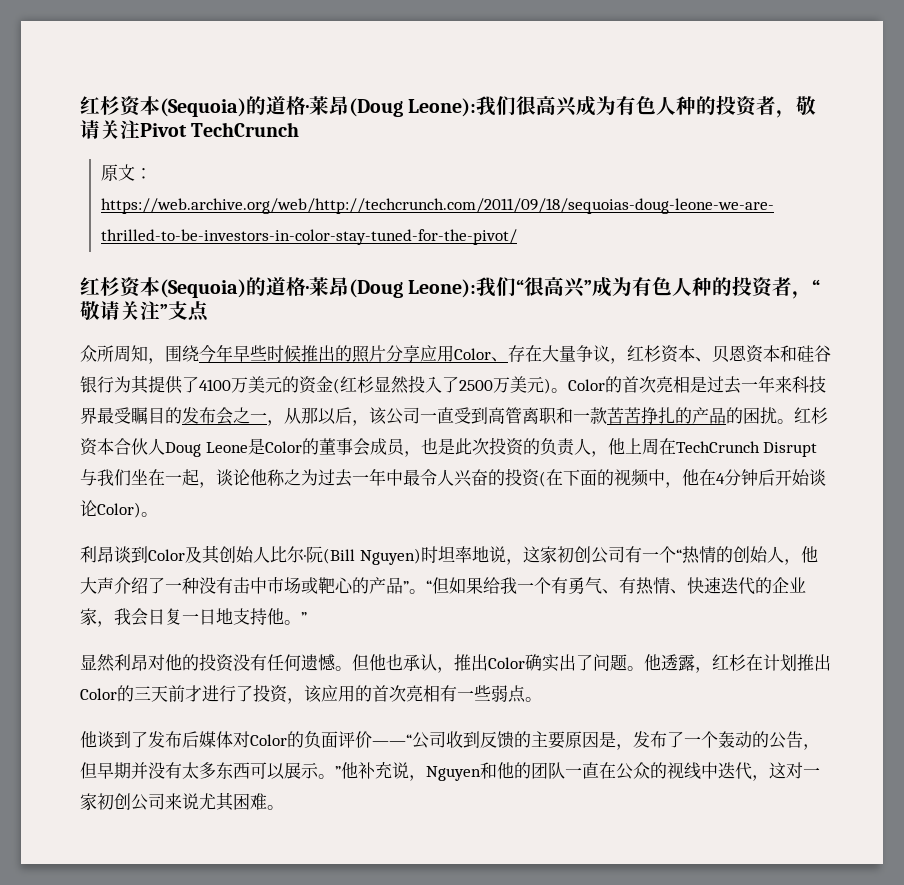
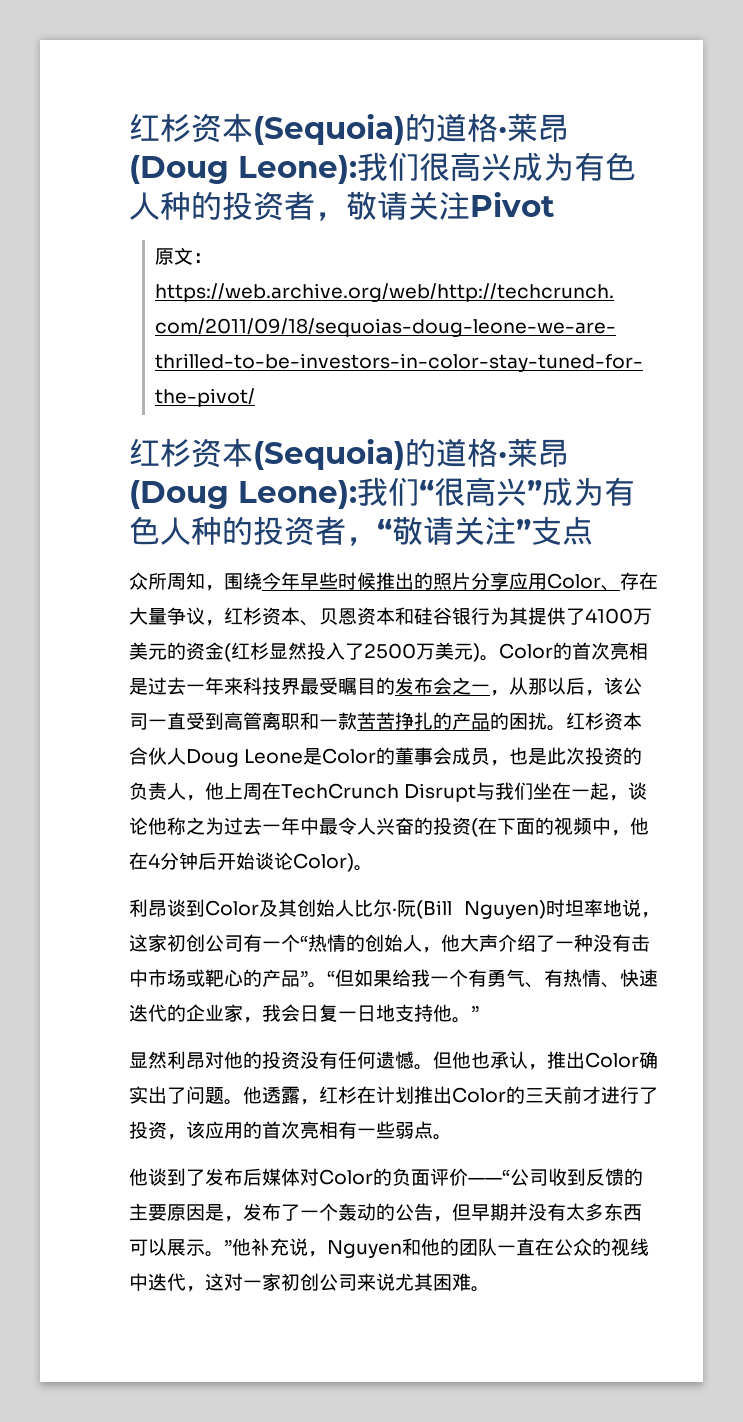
- 红杉资本(Sequoia)的道格·莱昂(Doug Leone):我们很高兴成为有色人种的投资者，敬请关注Pivot TechCrunch
+ 红杉资本(Sequoia)的道格·莱昂(Doug Leone):我们很高兴成为有色人种的投资者，敬请关注Pivot

